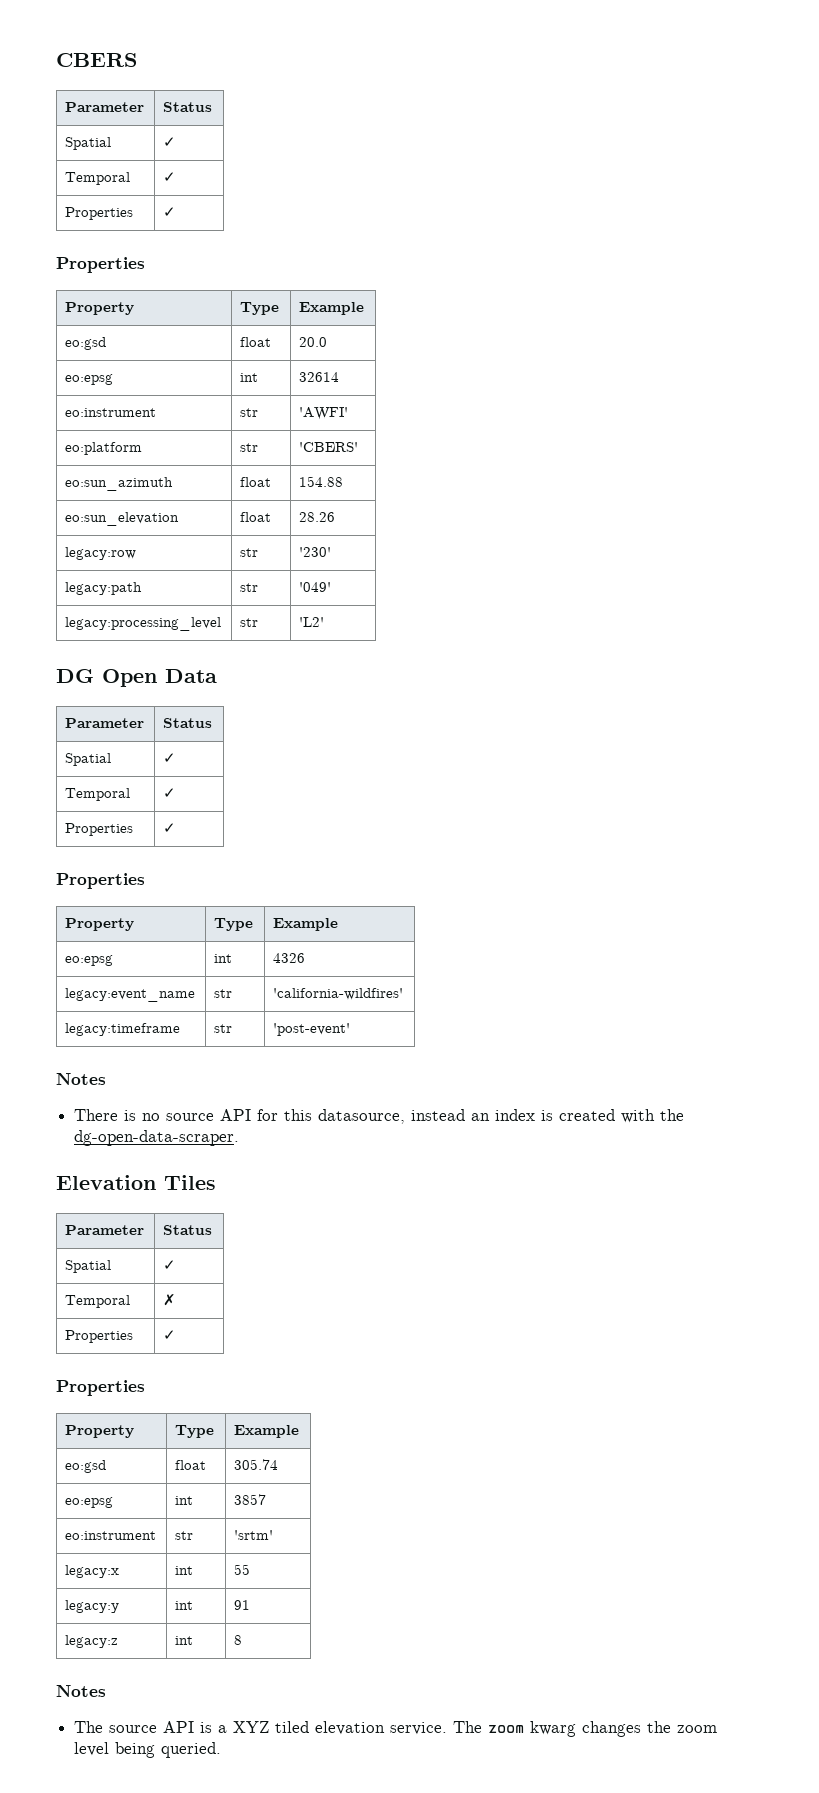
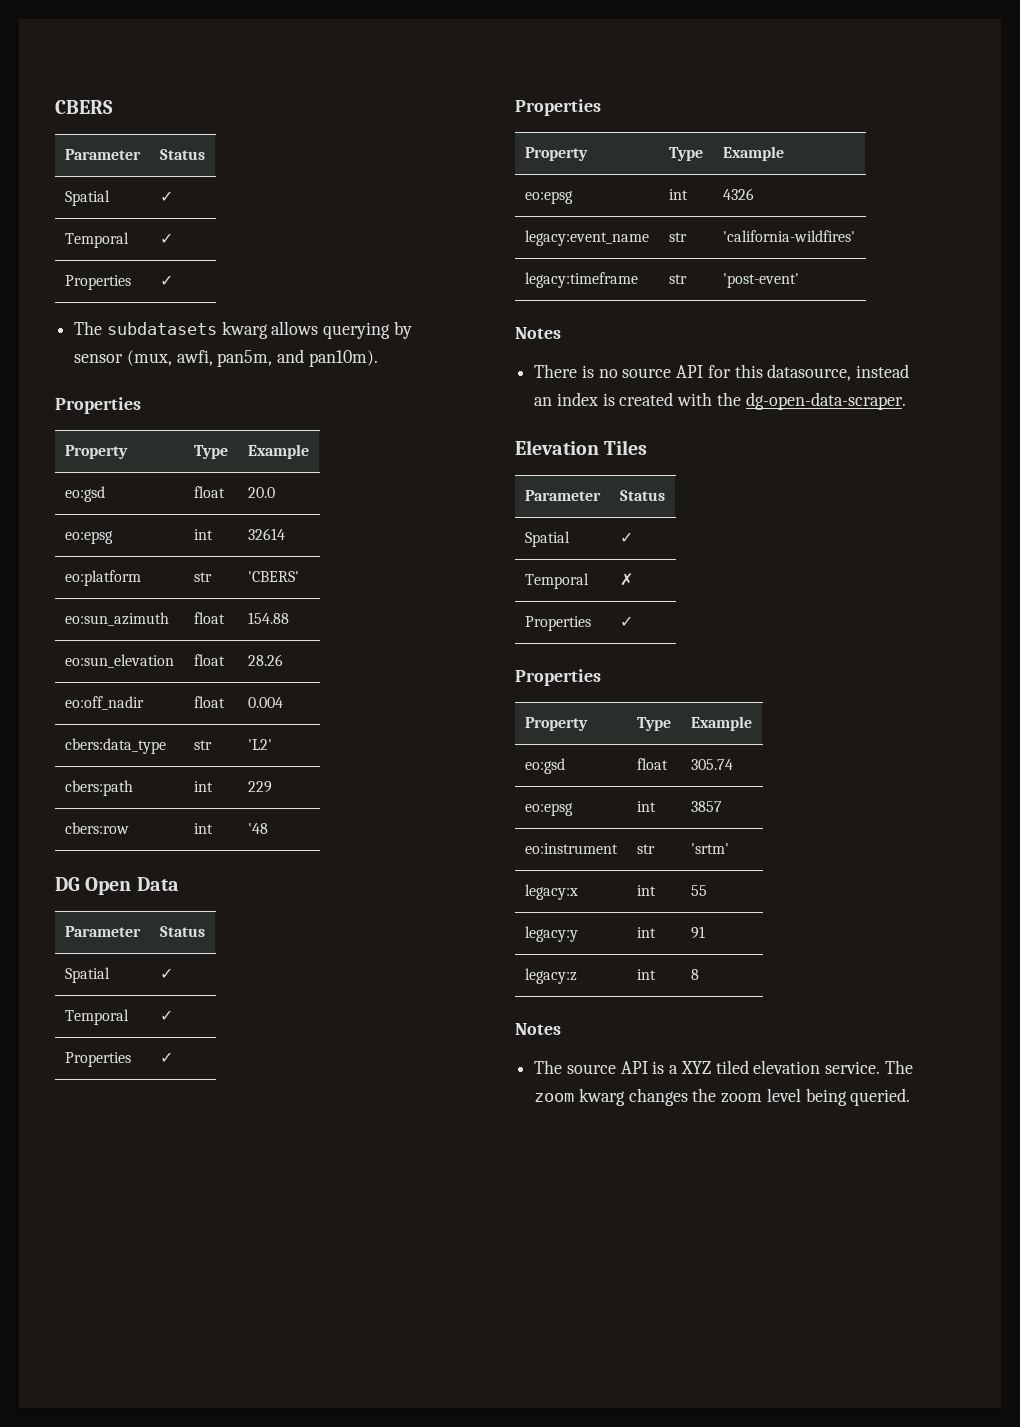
+ The subdatasets kwarg allows querying by sensor (mux, awfi, pan5m, and pan10m).
- eo:instrument | str | 'AWFI'
- legacy:row | str | '230'
- legacy:path | str | '049'
- legacy:processing_level | str | 'L2'
+ eo:off_nadir | float | 0.004
+ cbers:data_type | str | 'L2'
+ cbers:path | int | 229
+ cbers:row | int | '48

